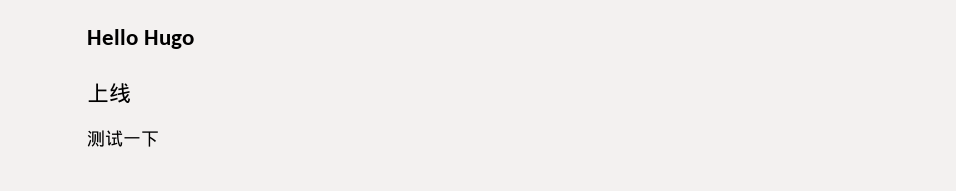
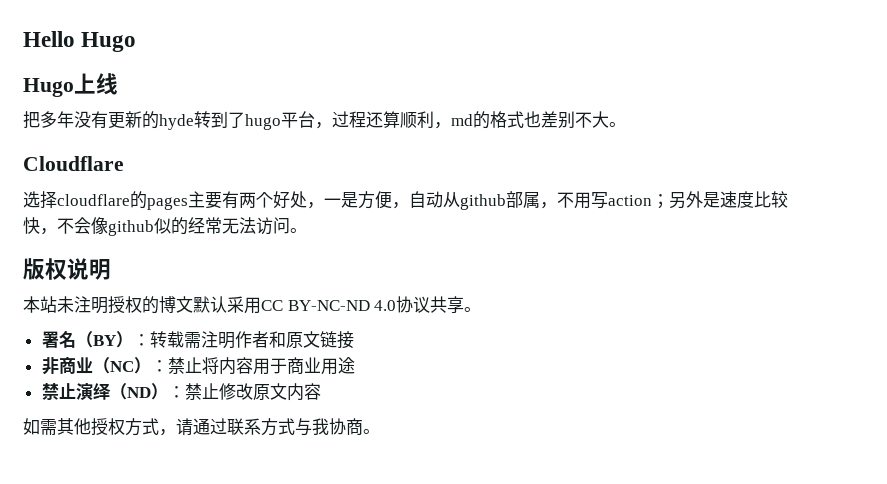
- 上线
+ Hugo上线
- 测试一下
+ 把多年没有更新的hyde转到了hugo平台，过程还算顺利，md的格式也差别不大。
+ Cloudflare
+ 选择cloudflare的pages主要有两个好处，一是方便，自动从github部属，不用写action；另外是速度比较快，不会像github似的经常无法访问。
+ 版权说明
+ 本站未注明授权的博文默认采用CC BY-NC-ND 4.0协议共享。
+ 署名（BY）：转载需注明作者和原文链接
+ 非商业（NC）：禁止将内容用于商业用途
+ 禁止演绎（ND）：禁止修改原文内容
+ 如需其他授权方式，请通过联系方式与我协商。

